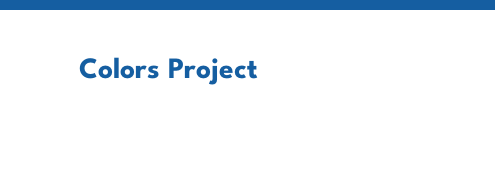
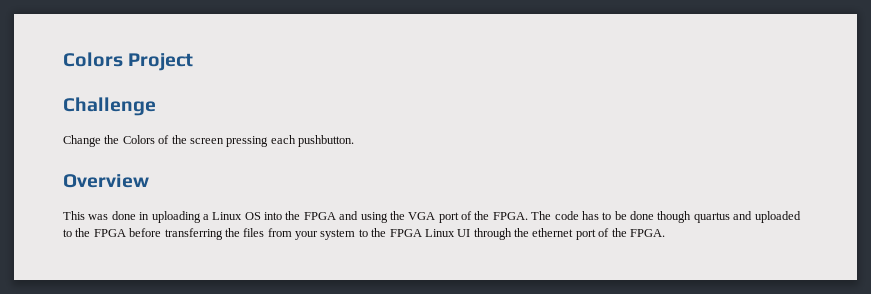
+ Challenge
+ Change the Colors of the screen pressing each pushbutton.
+ Overview
+ This was done in uploading a Linux OS into the FPGA and using the VGA port of the FPGA. The code has to be done though quartus and uploaded to the FPGA before transferring the files from your system to the FPGA Linux UI through the ethernet port of the FPGA.

